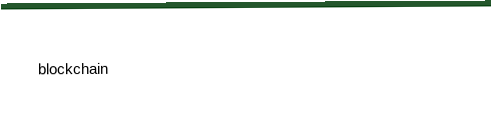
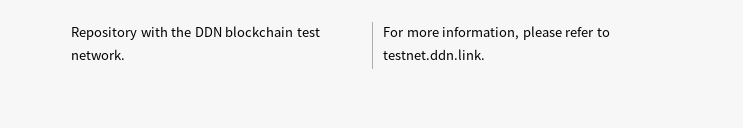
- blockchain
+ Repository with the DDN blockchain test network.
+ For more information, please refer to testnet.ddn.link.

